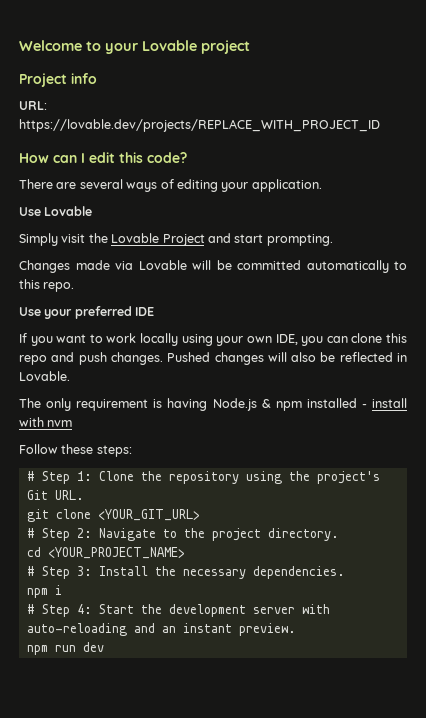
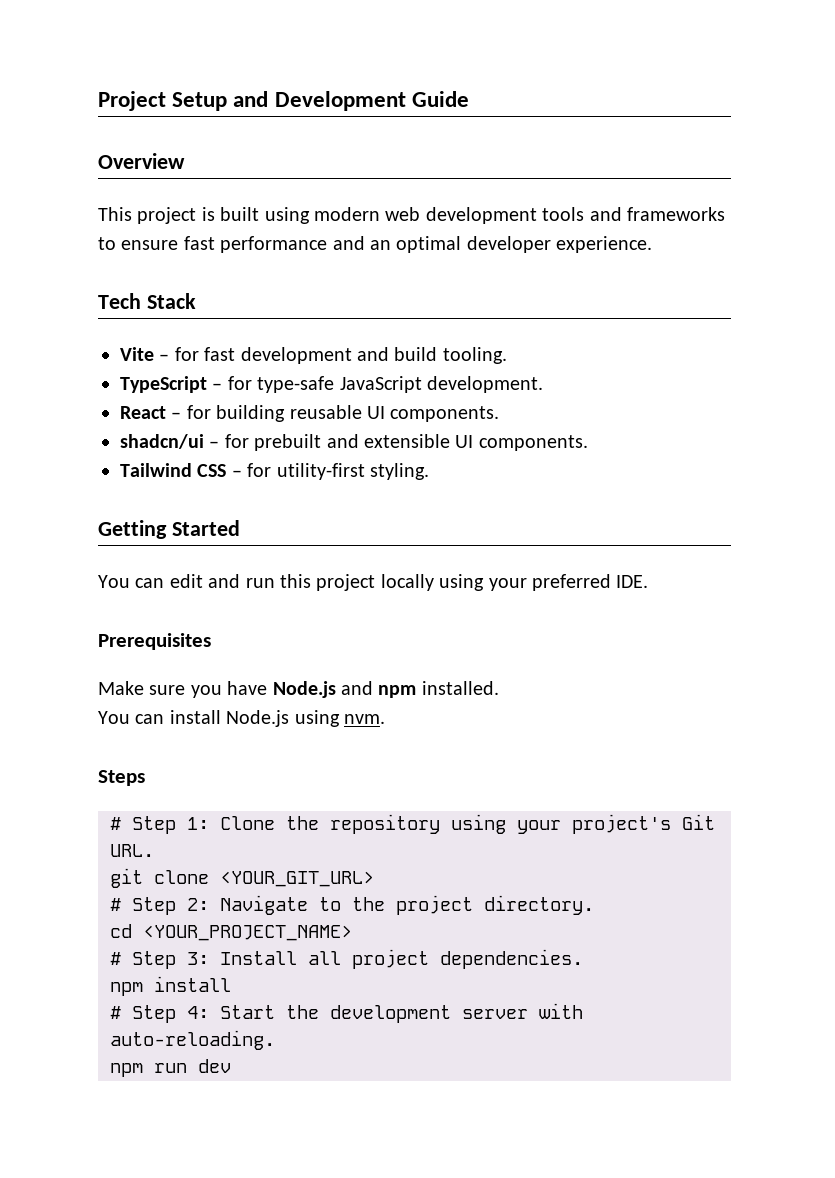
- Welcome to your Lovable project
- Project info
- URL: https://lovable.dev/projects/REPLACE_WITH_PROJECT_ID
- How can I edit this code?
- There are several ways of editing your application.
- Use Lovable
- Simply visit the Lovable Project and start prompting.
- Changes made via Lovable will be committed automatically to this repo.
- Use your preferred IDE
- If you want to work locally using your own IDE, you can clone this repo and push changes. Pushed changes will also be reflected in Lovable.
- The only requirement is having Node.js & npm installed - install with nvm
- Follow these steps:
+ Project Setup and Development Guide
+ Overview
+ This project is built using modern web development tools and frameworks to ensure fast performance and an optimal developer experience.
+ Tech Stack
+ Vite – for fast development and build tooling.
+ TypeScript – for type-safe JavaScript development.
+ React – for building reusable UI components.
+ shadcn/ui – for prebuilt and extensible UI components.
+ Tailwind CSS – for utility-first styling.
+ Getting Started
+ You can edit and run this project locally using your preferred IDE.
+ Prerequisites
+ Make sure you have Node.js and npm installed.
+ You can install Node.js using nvm.
+ Steps
- # Step 1: Clone the repository using the project's Git URL.
+ # Step 1: Clone the repository using your project's Git URL.
- # Step 3: Install the necessary dependencies.
+ # Step 3: Install all project dependencies.
- npm i
+ npm install
- # Step 4: Start the development server with auto-reloading and an instant preview.
+ # Step 4: Start the development server with auto-reloading.

